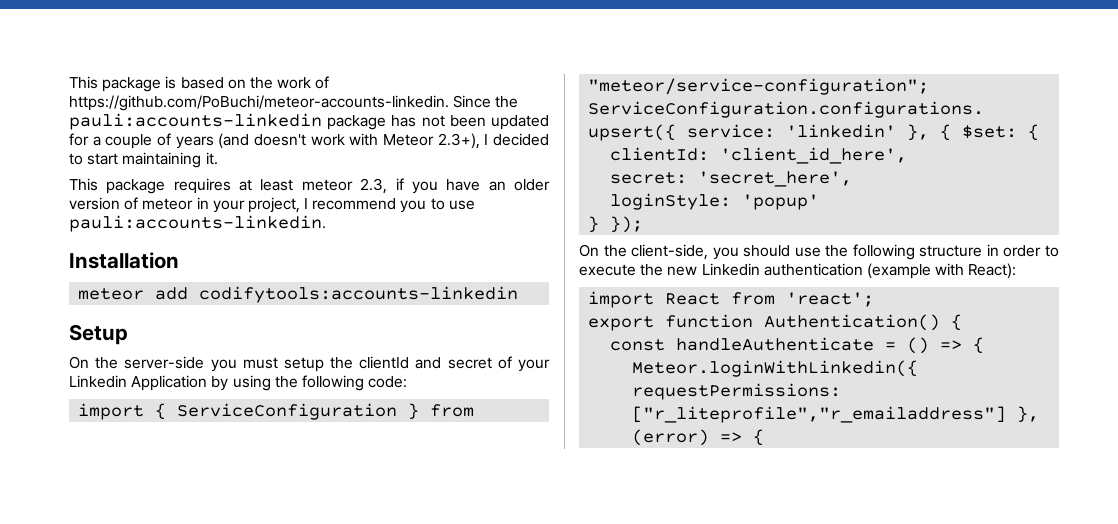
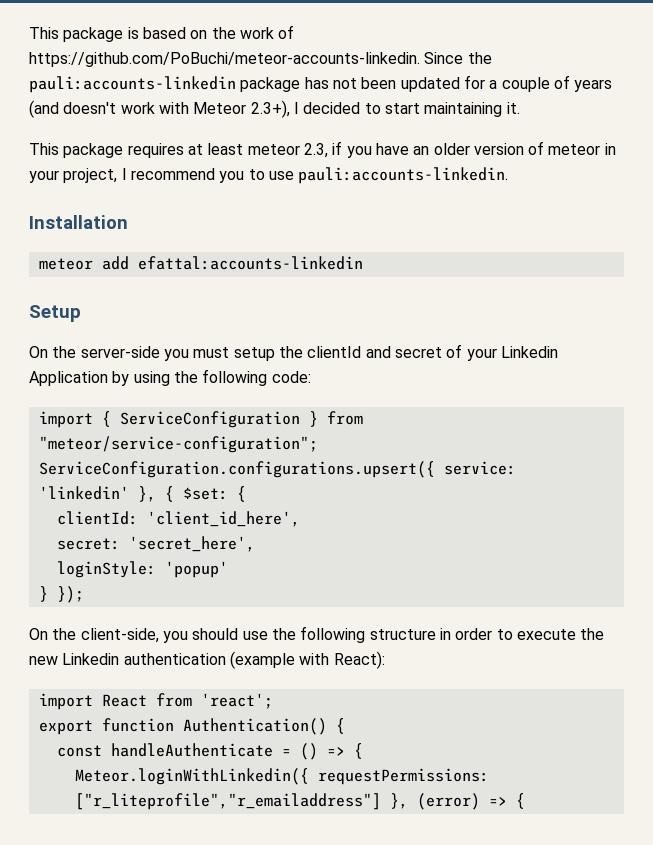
- meteor add codifytools:accounts-linkedin
+ meteor add efattal:accounts-linkedin

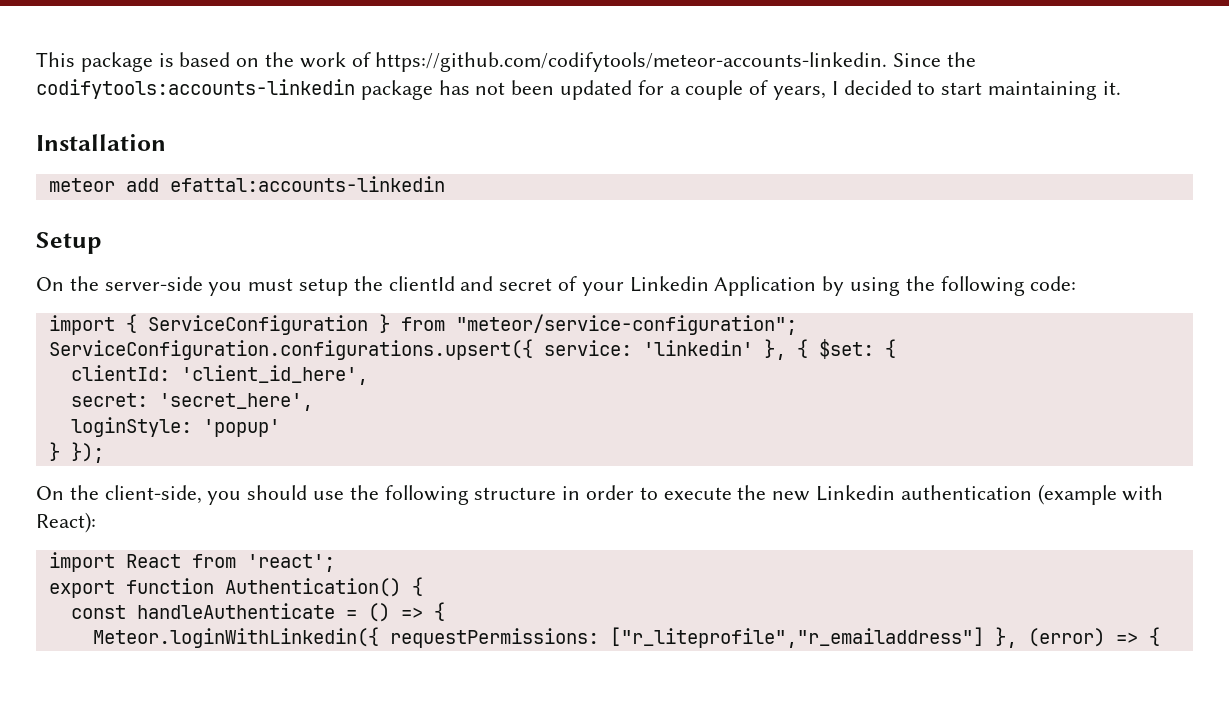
- This package is based on the work of https://github.com/PoBuchi/meteor-accounts-linkedin. Since the pauli:accounts-linkedin package has not been updated for a couple of years (and doesn't work with Meteor 2.3+), I decided to start maintaining it.
+ This package is based on the work of https://github.com/codifytools/meteor-accounts-linkedin. Since the codifytools:accounts-linkedin package has not been updated for a couple of years, I decided to start maintaining it.
- This package requires at least meteor 2.3, if you have an older version of meteor in your project, I recommend you to use pauli:accounts-linkedin.

